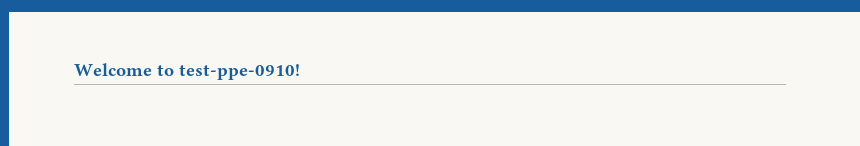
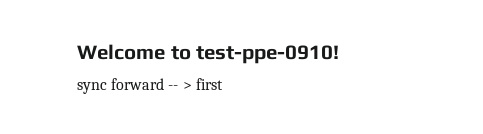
+ sync forward -- > first

